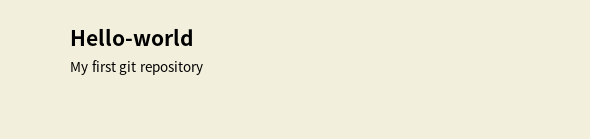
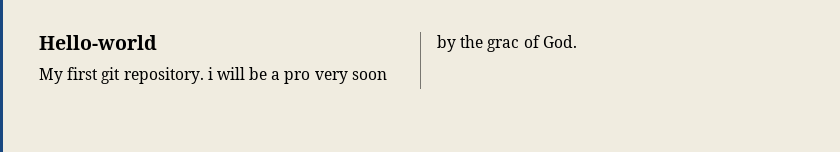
- My first git repository
+ My first git repository. i will be a pro very soon by the grac of God.

